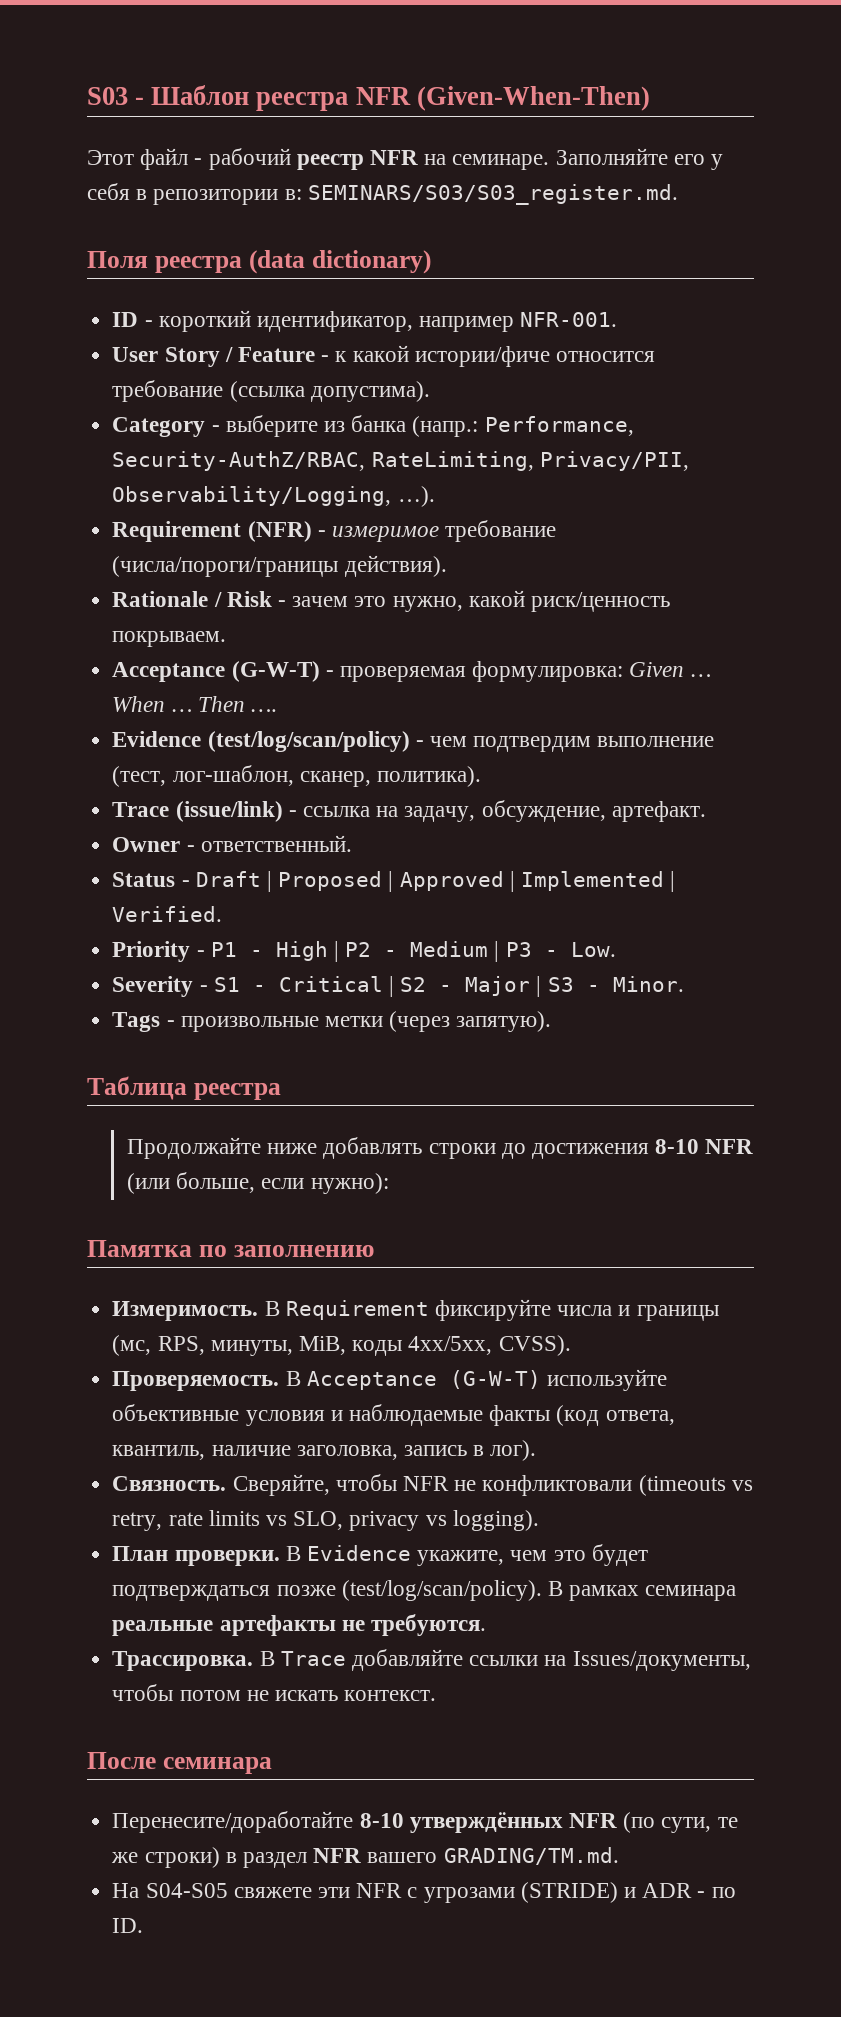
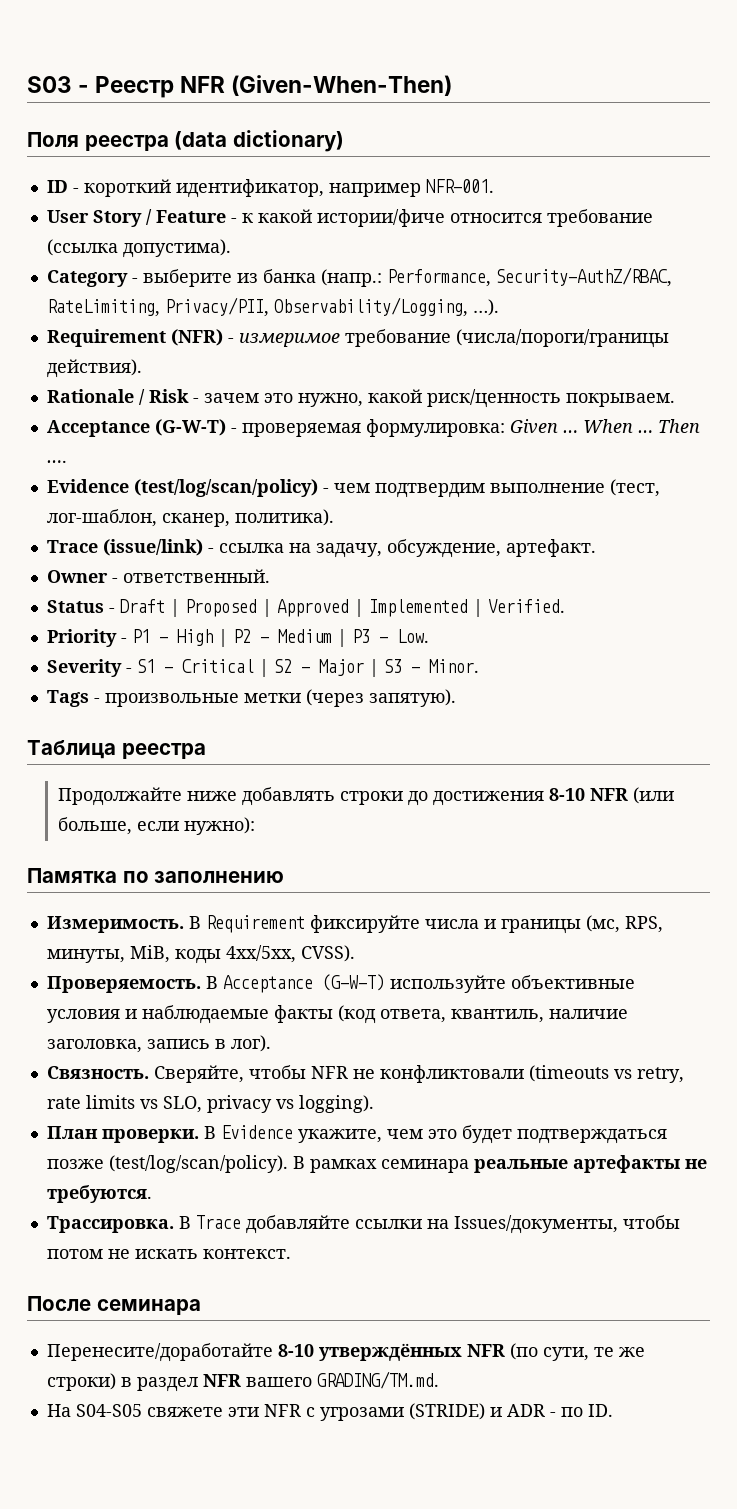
- S03 - Шаблон реестра NFR (Given-When-Then)
+ S03 - Реестр NFR (Given-When-Then)
- Этот файл - рабочий реестр NFR на семинаре. Заполняйте его у себя в репозитории в: SEMINARS/S03/S03_register.md.

